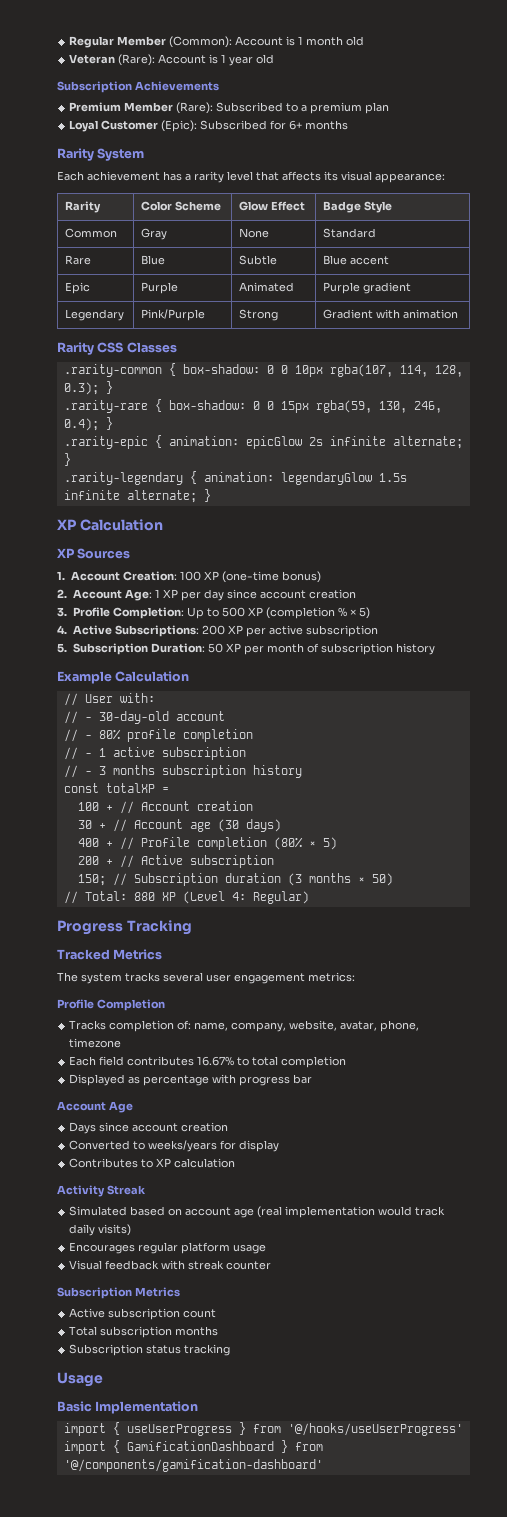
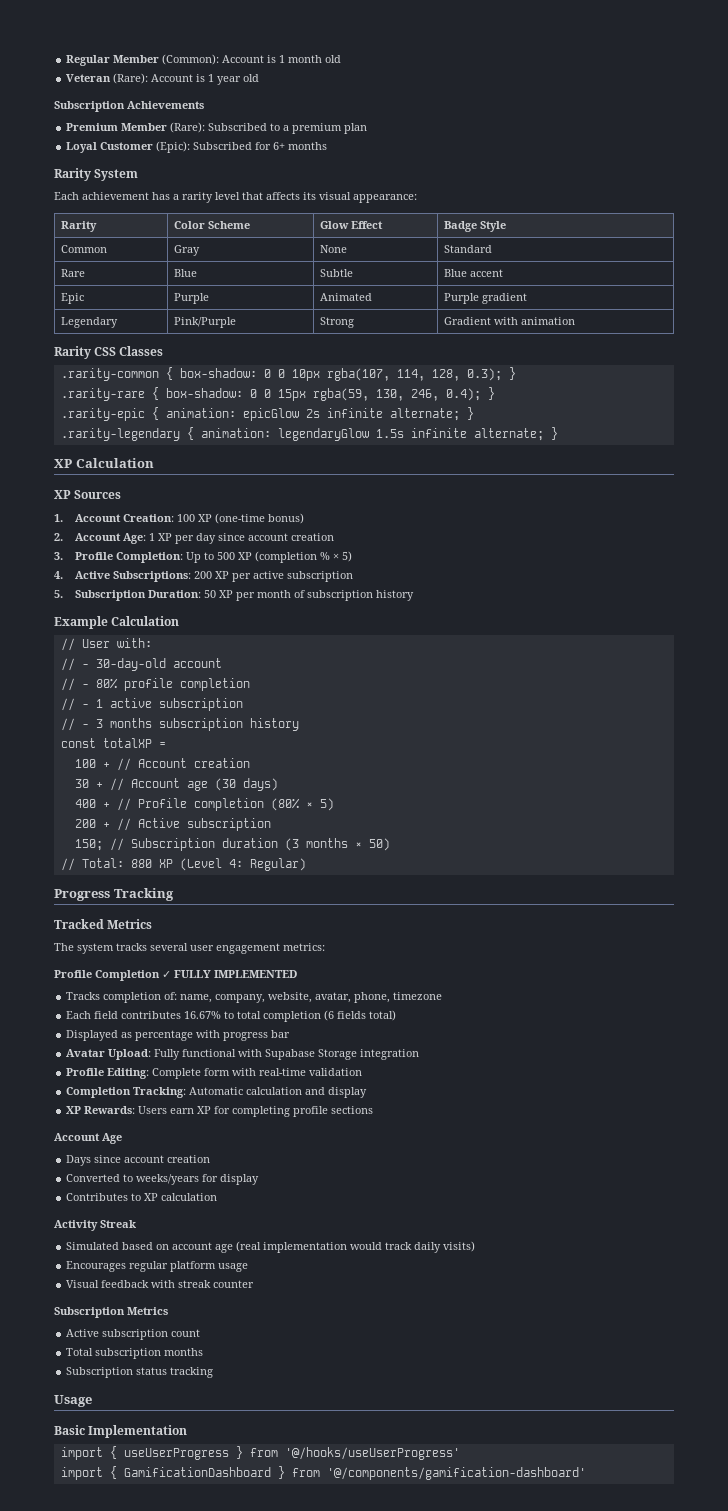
- Profile Completion
+ Profile Completion ✓ FULLY IMPLEMENTED
- Each field contributes 16.67% to total completion
+ Each field contributes 16.67% to total completion (6 fields total)
+ Avatar Upload: Fully functional with Supabase Storage integration
+ Profile Editing: Complete form with real-time validation
+ Completion Tracking: Automatic calculation and display
+ XP Rewards: Users earn XP for completing profile sections

